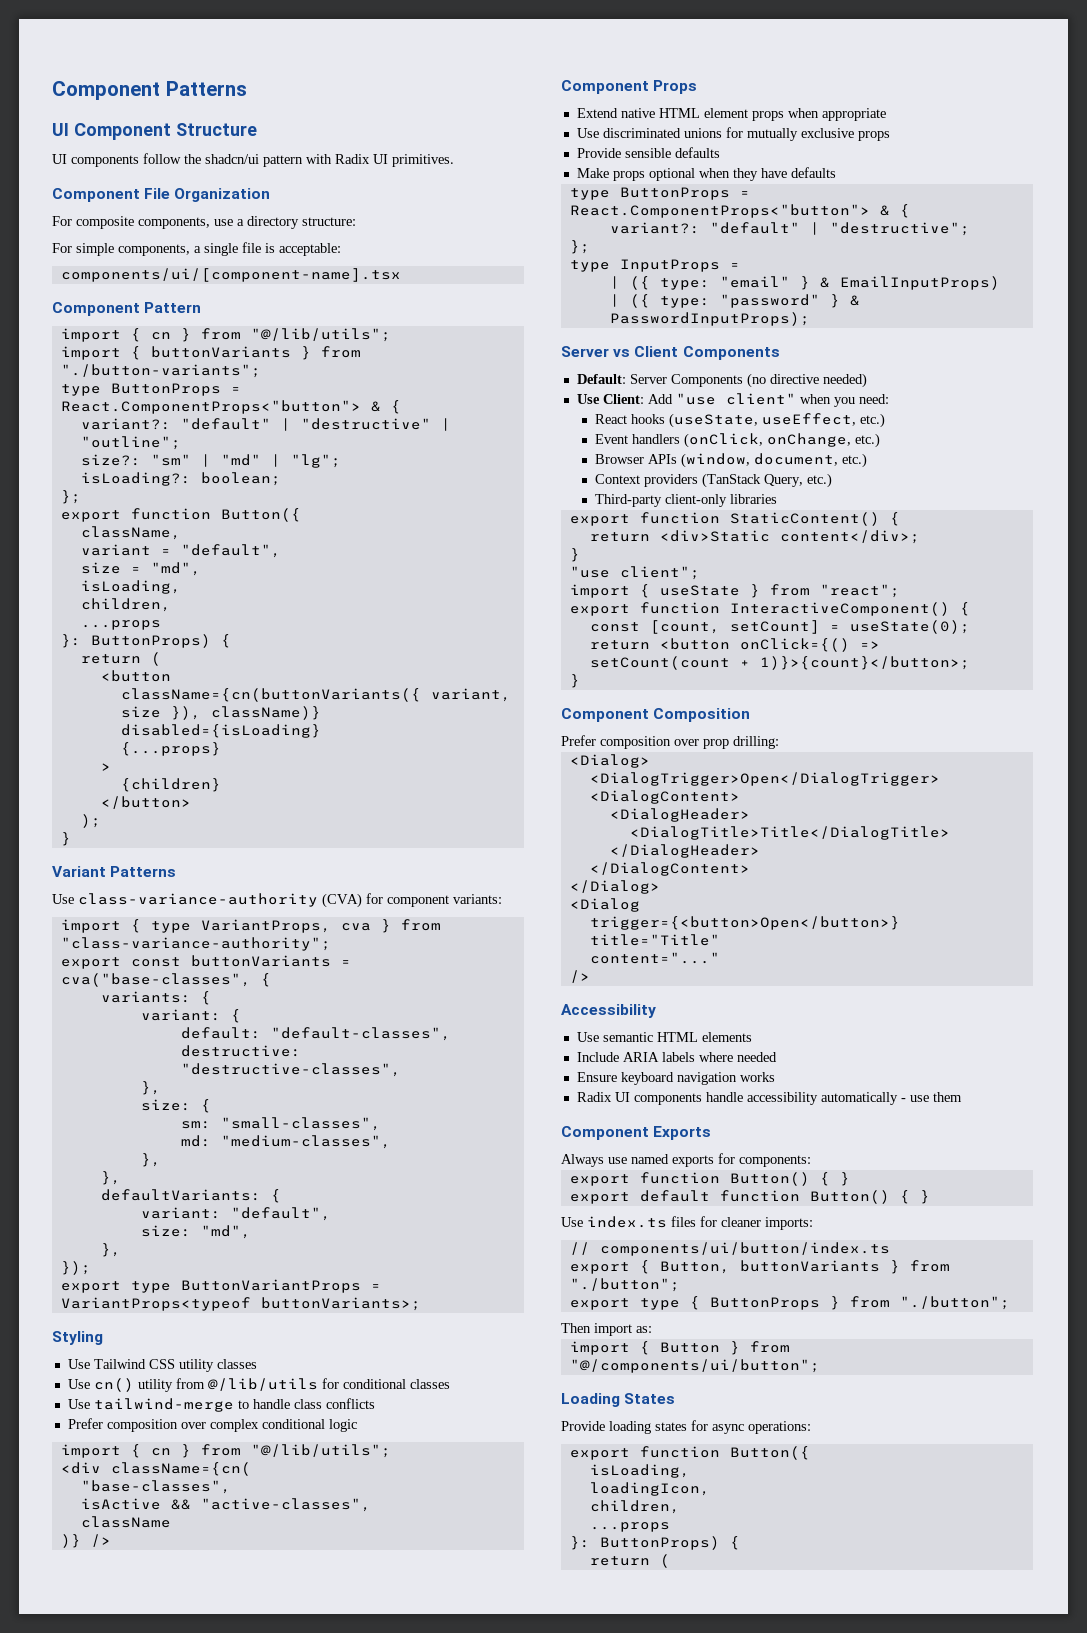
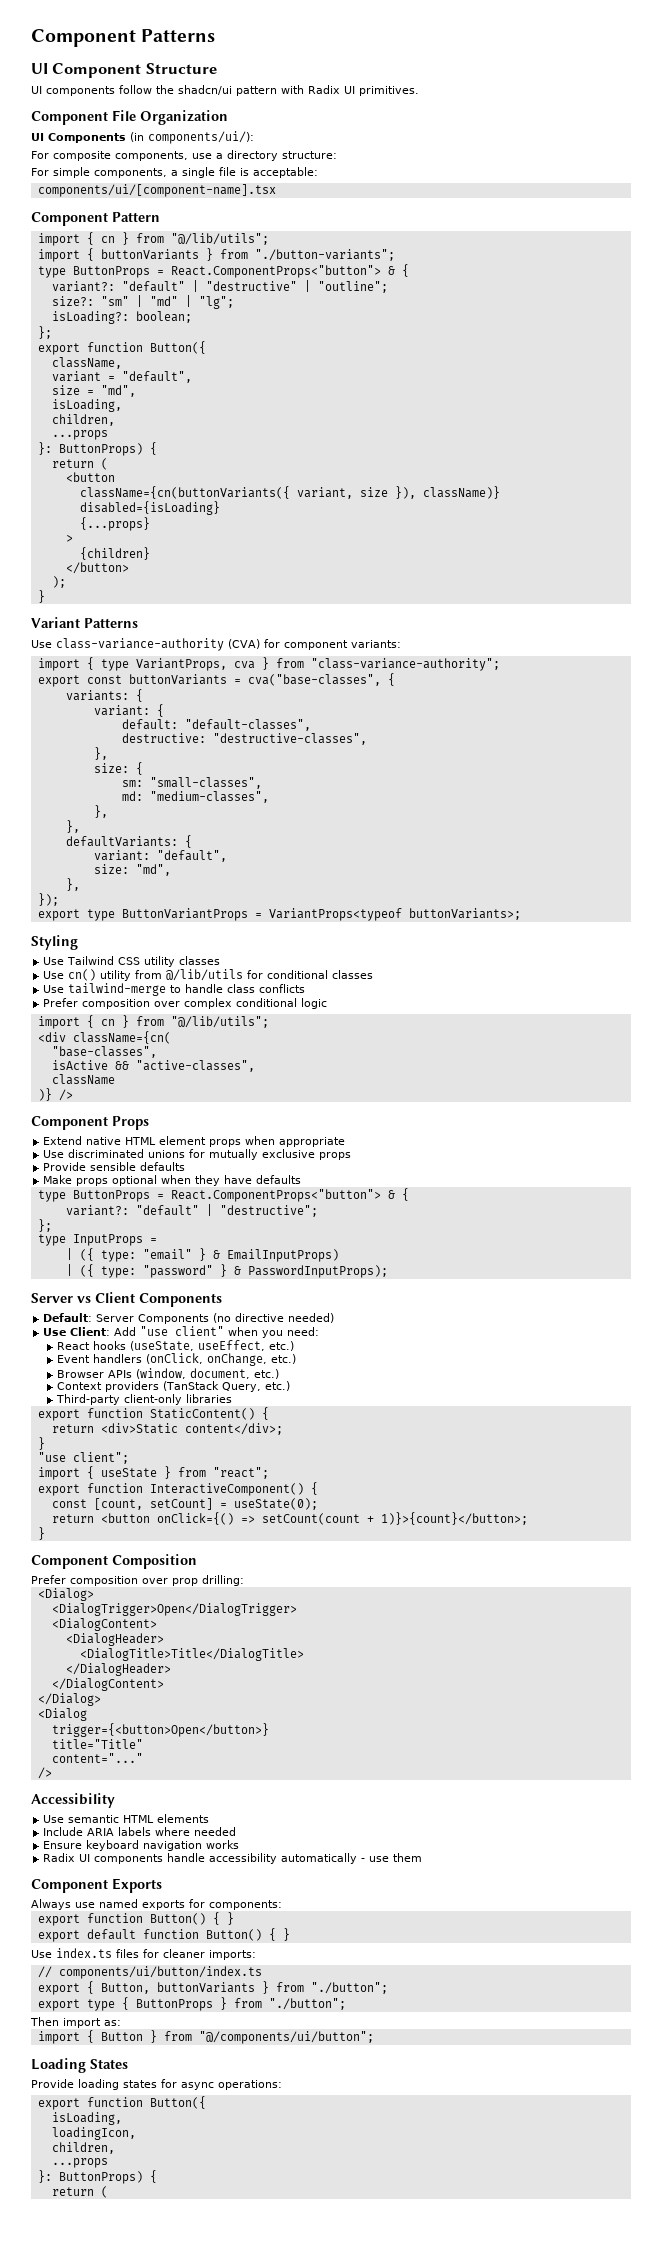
+ UI Components (in components/ui/):

